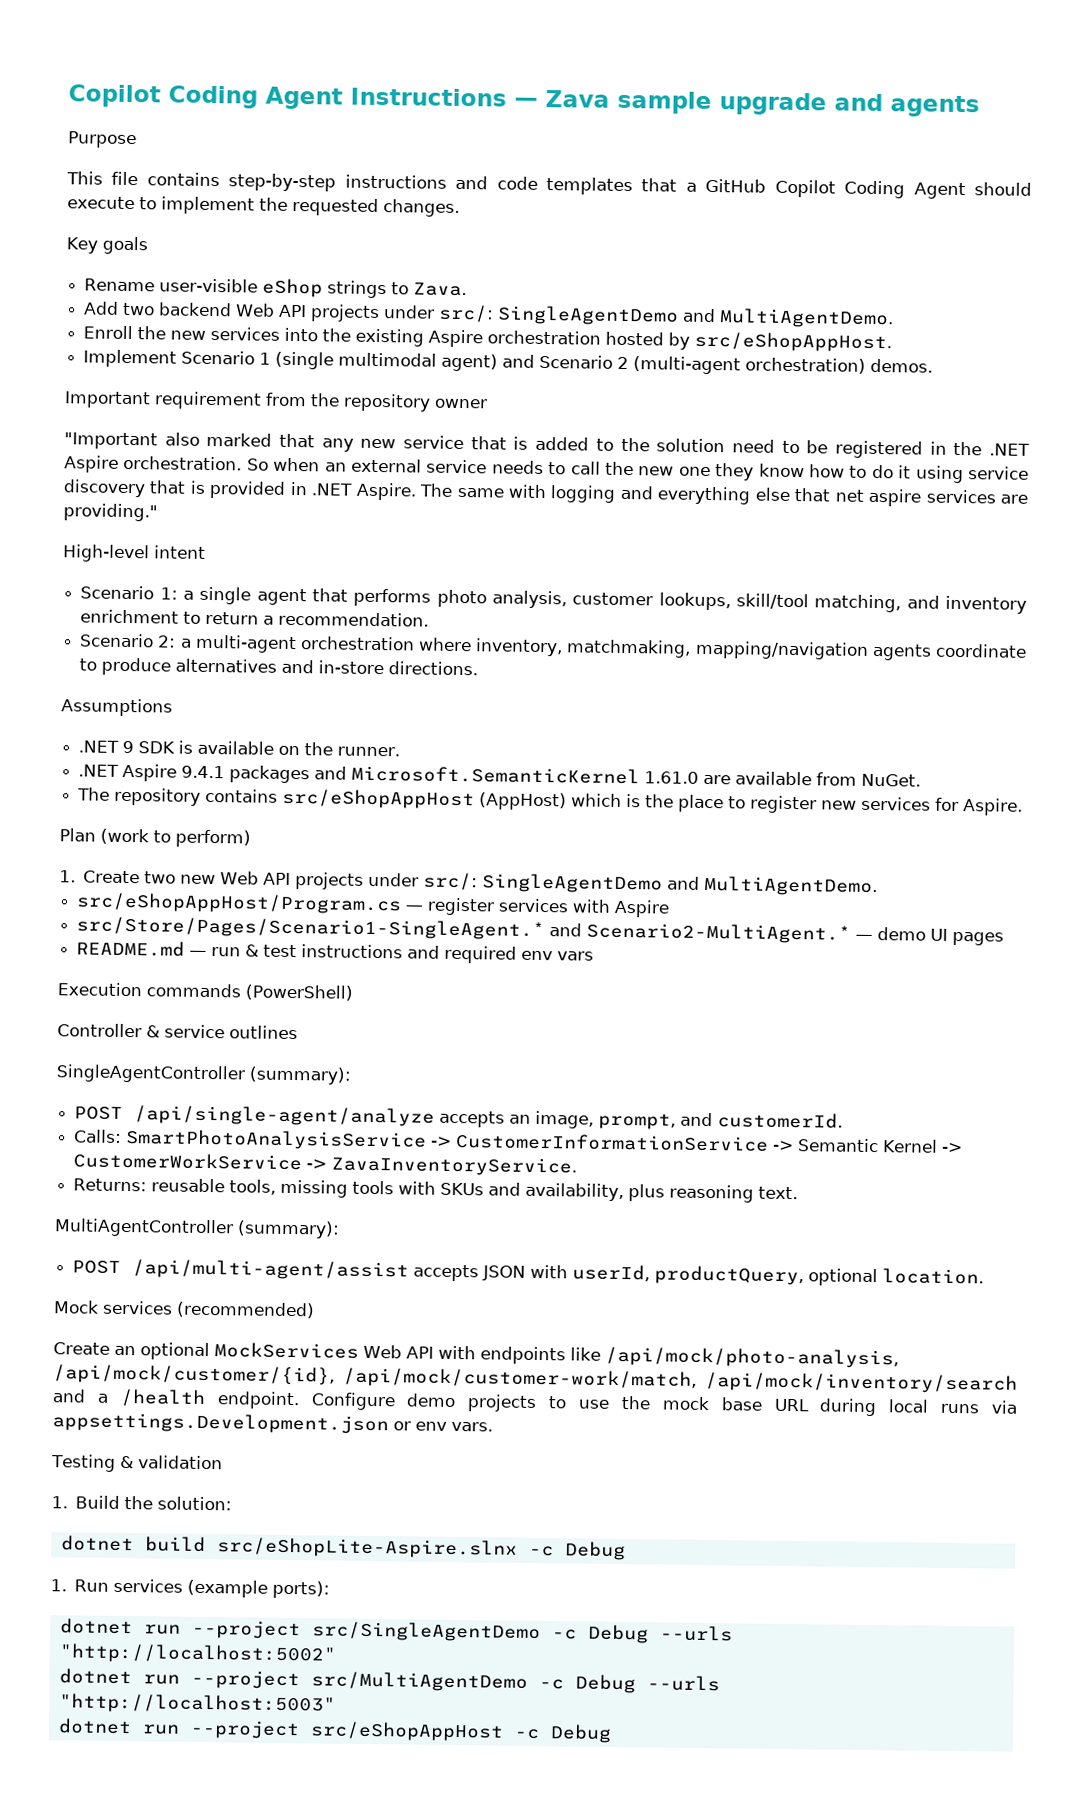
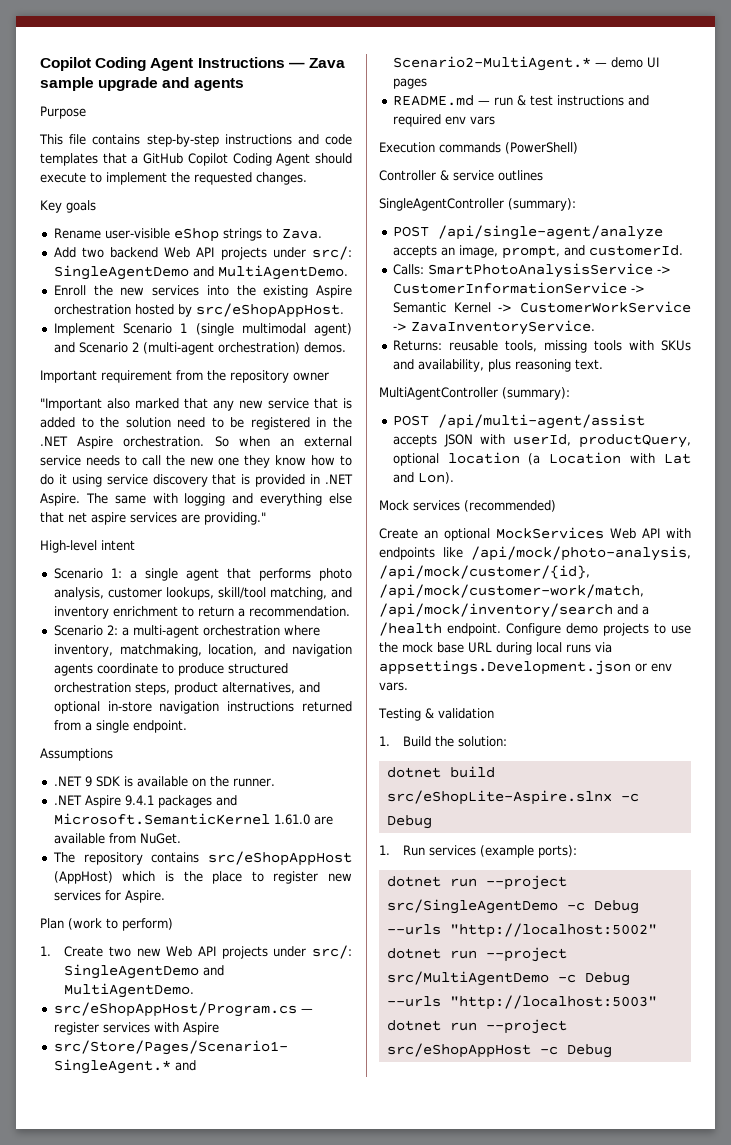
- Scenario 2: a multi-agent orchestration where inventory, matchmaking, mapping/navigation agents coordinate to produce alternatives and in-store directions.
+ Scenario 2: a multi-agent orchestration where inventory, matchmaking, location, and navigation agents coordinate to produce structured orchestration steps, product alternatives, and optional in-store navigation instructions returned from a single endpoint.
- POST /api/multi-agent/assist accepts JSON with userId, productQuery, optional location.
+ POST /api/multi-agent/assist accepts JSON with userId, productQuery, optional location (a Location with Lat and Lon).

